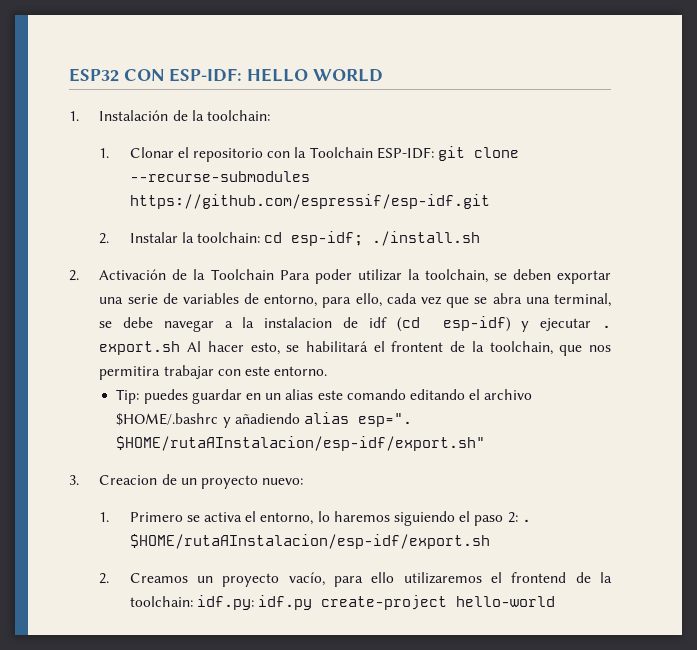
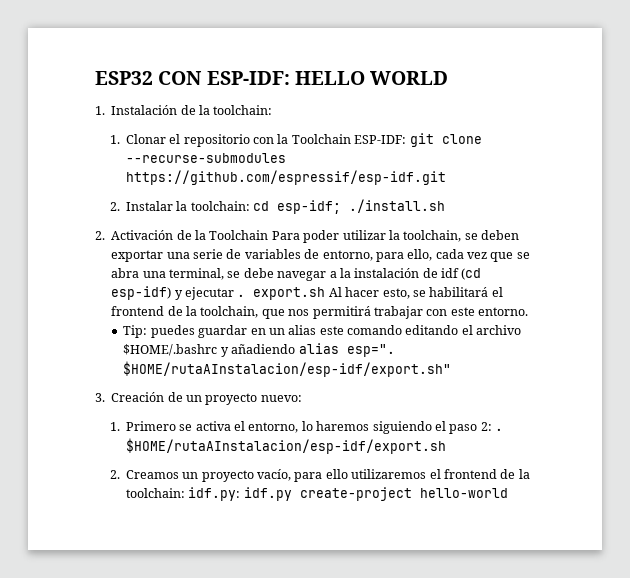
- 2. Activación de la Toolchain Para poder utilizar la toolchain, se deben exportar una serie de variables de entorno, para ello, cada vez que se abra una terminal, se debe navegar a la instalacion de idf (cd esp-idf) y ejecutar . export.sh Al hacer esto, se habilitará el frontent de la toolchain, que nos permitira trabajar con este entorno.
+ 2. Activación de la Toolchain Para poder utilizar la toolchain, se deben exportar una serie de variables de entorno, para ello, cada vez que se abra una terminal, se debe navegar a la instalación de idf (cd esp-idf) y ejecutar . export.sh Al hacer esto, se habilitará el frontend de la toolchain, que nos permitirá trabajar con este entorno.
- 3. Creacion de un proyecto nuevo:
+ 3. Creación de un proyecto nuevo:

